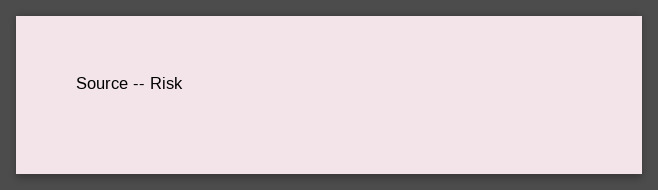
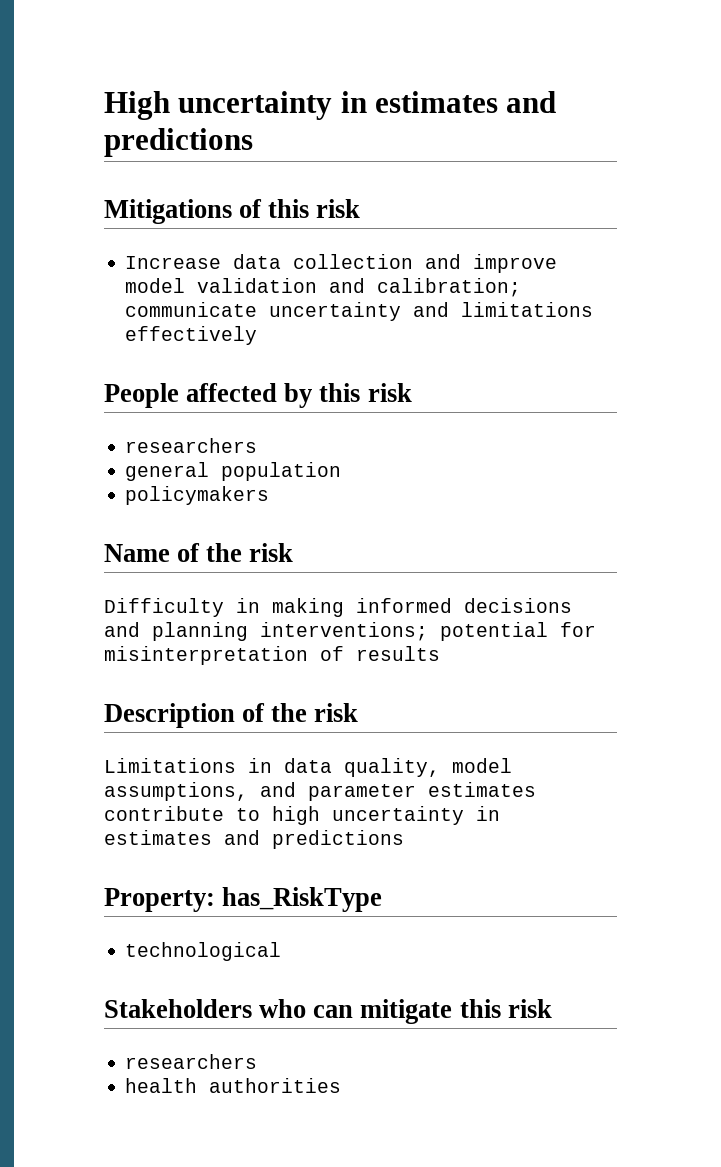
- Source -- Risk
+ High uncertainty in estimates and predictions
+ Mitigations of this risk
+ Increase data collection and improve model validation and calibration; communicate uncertainty and limitations effectively
+ People affected by this risk
+ researchers
+ general population
+ policymakers
+ Name of the risk
+ Difficulty in making informed decisions and planning interventions; potential for misinterpretation of results
+ Description of the risk
+ Limitations in data quality, model assumptions, and parameter estimates contribute to high uncertainty in estimates and predictions
+ Property: has_RiskType
+ technological
+ Stakeholders who can mitigate this risk
+ researchers
+ health authorities

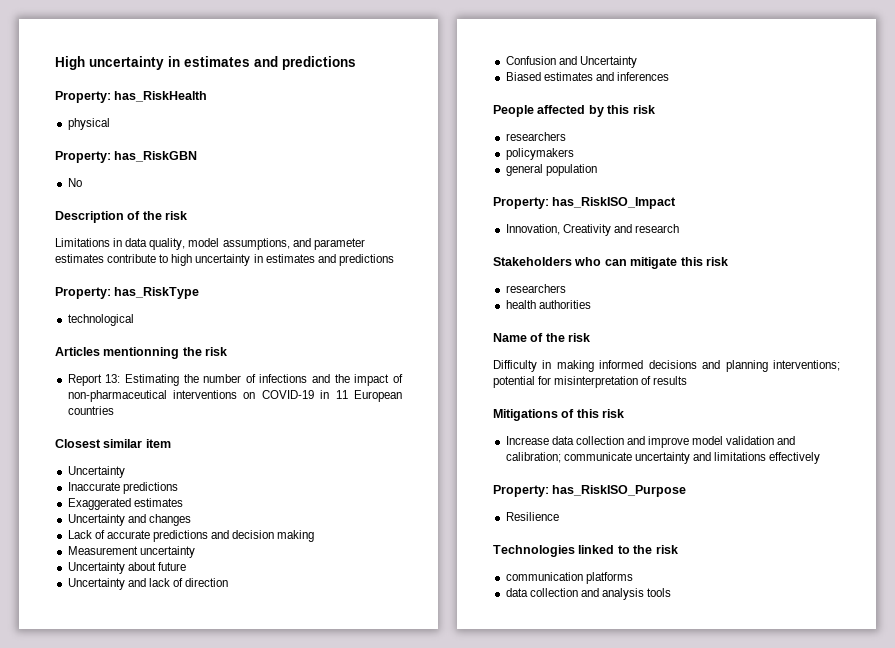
- Mitigations of this risk
- Increase data collection and improve model validation and calibration; communicate uncertainty and limitations effectively
- People affected by this risk
- researchers
- general population
- policymakers
- Name of the risk
- Difficulty in making informed decisions and planning interventions; potential for misinterpretation of results
+ Property: has_RiskHealth
+ physical
+ Property: has_RiskGBN
+ No
+ Articles mentionning the risk
+ Report 13: Estimating the number of infections and the impact of non-pharmaceutical interventions on COVID-19 in 11 European countries
+ Closest similar item
+ Uncertainty
+ Inaccurate predictions
+ Exaggerated estimates
+ Uncertainty and changes
+ Lack of accurate predictions and decision making
+ Measurement uncertainty
+ Uncertainty about future
+ Uncertainty and lack of direction
+ Confusion and Uncertainty
+ Biased estimates and inferences
+ People affected by this risk
+ researchers
+ policymakers
+ general population
+ Property: has_RiskISO_Impact
+ Innovation, Creativity and research
+ Name of the risk
+ Difficulty in making informed decisions and planning interventions; potential for misinterpretation of results
+ Mitigations of this risk
+ Increase data collection and improve model validation and calibration; communicate uncertainty and limitations effectively
+ Property: has_RiskISO_Purpose
+ Resilience
+ Technologies linked to the risk
+ communication platforms
+ data collection and analysis tools

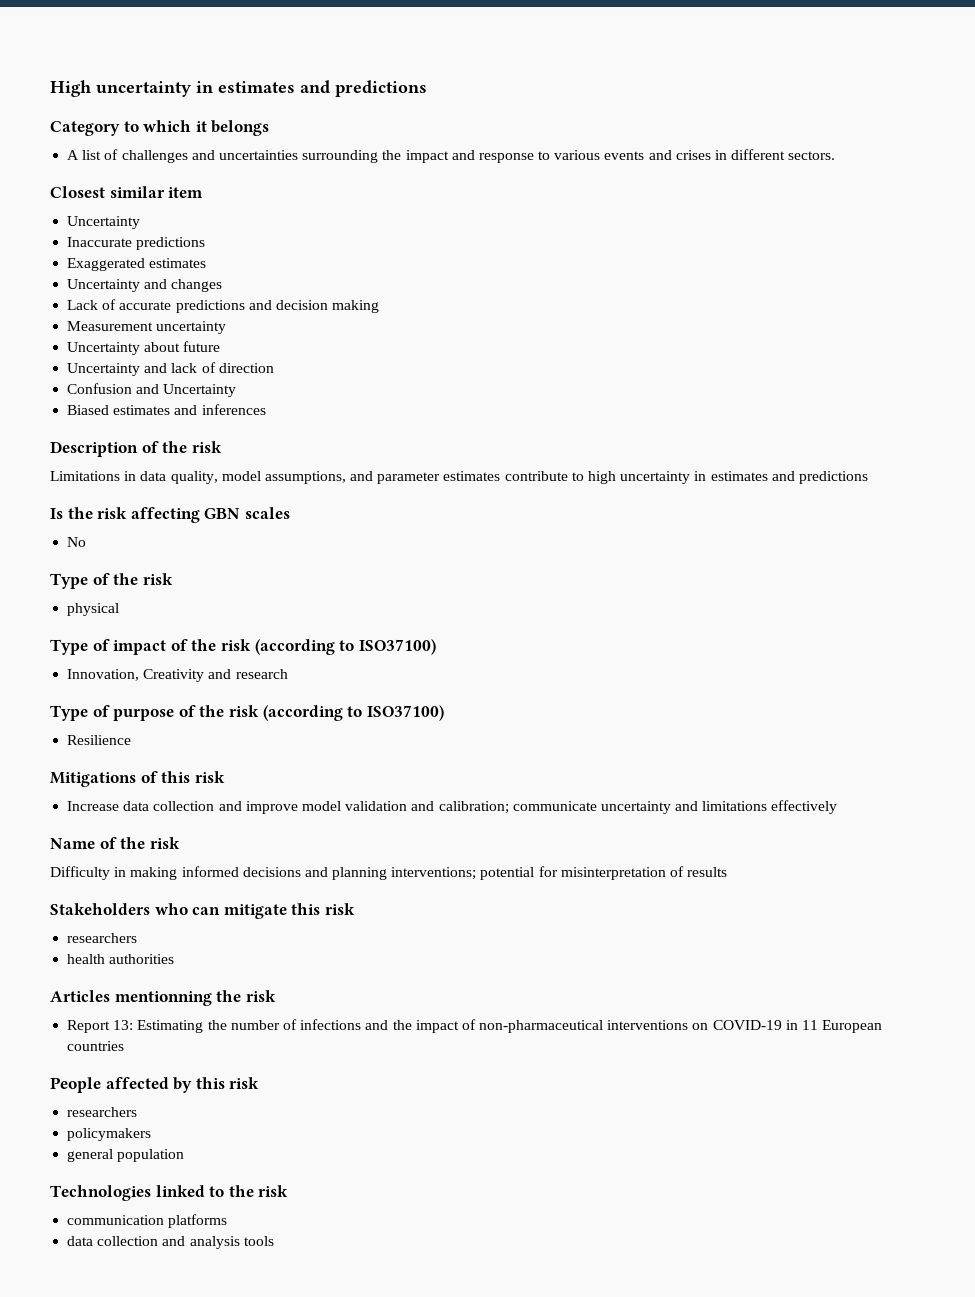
- Property: has_RiskHealth
- physical
- Property: has_RiskGBN
- No
- Description of the risk
- Limitations in data quality, model assumptions, and parameter estimates contribute to high uncertainty in estimates and predictions
- Property: has_RiskType
- technological
- Articles mentionning the risk
- Report 13: Estimating the number of infections and the impact of non-pharmaceutical interventions on COVID-19 in 11 European countries
+ Category to which it belongs
+ A list of challenges and uncertainties surrounding the impact and response to various events and crises in different sectors.
- People affected by this risk
- researchers
- policymakers
- general population
- Property: has_RiskISO_Impact
+ Description of the risk
+ Limitations in data quality, model assumptions, and parameter estimates contribute to high uncertainty in estimates and predictions
+ Is the risk affecting GBN scales
+ No
+ Type of the risk
+ physical
+ Type of impact of the risk (according to ISO37100)
  Innovation, Creativity and research
- Stakeholders who can mitigate this risk
- researchers
- health authorities
- Name of the risk
- Difficulty in making informed decisions and planning interventions; potential for misinterpretation of results
+ Type of purpose of the risk (according to ISO37100)
+ Resilience
- Property: has_RiskISO_Purpose
- Resilience
+ Name of the risk
+ Difficulty in making informed decisions and planning interventions; potential for misinterpretation of results
+ Stakeholders who can mitigate this risk
+ researchers
+ health authorities
+ Articles mentionning the risk
+ Report 13: Estimating the number of infections and the impact of non-pharmaceutical interventions on COVID-19 in 11 European countries
+ People affected by this risk
+ researchers
+ policymakers
+ general population

